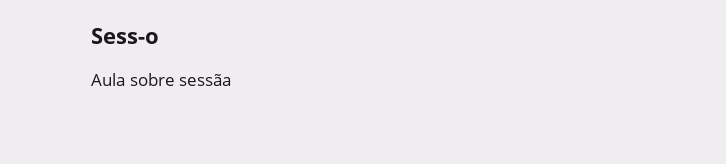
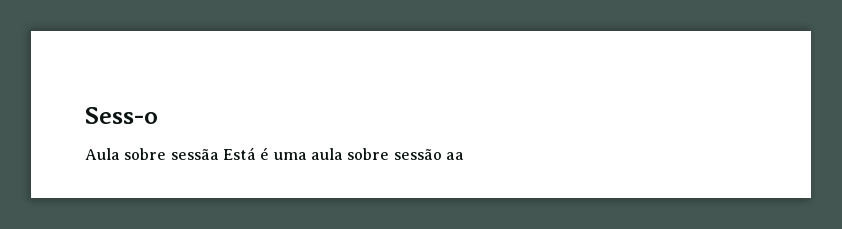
- Aula sobre sessãa
+ Aula sobre sessãa Está é uma aula sobre sessão aa

